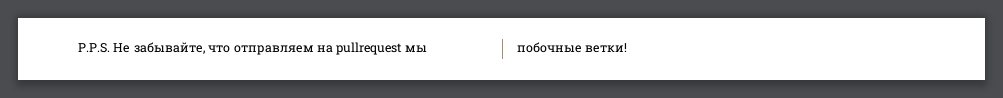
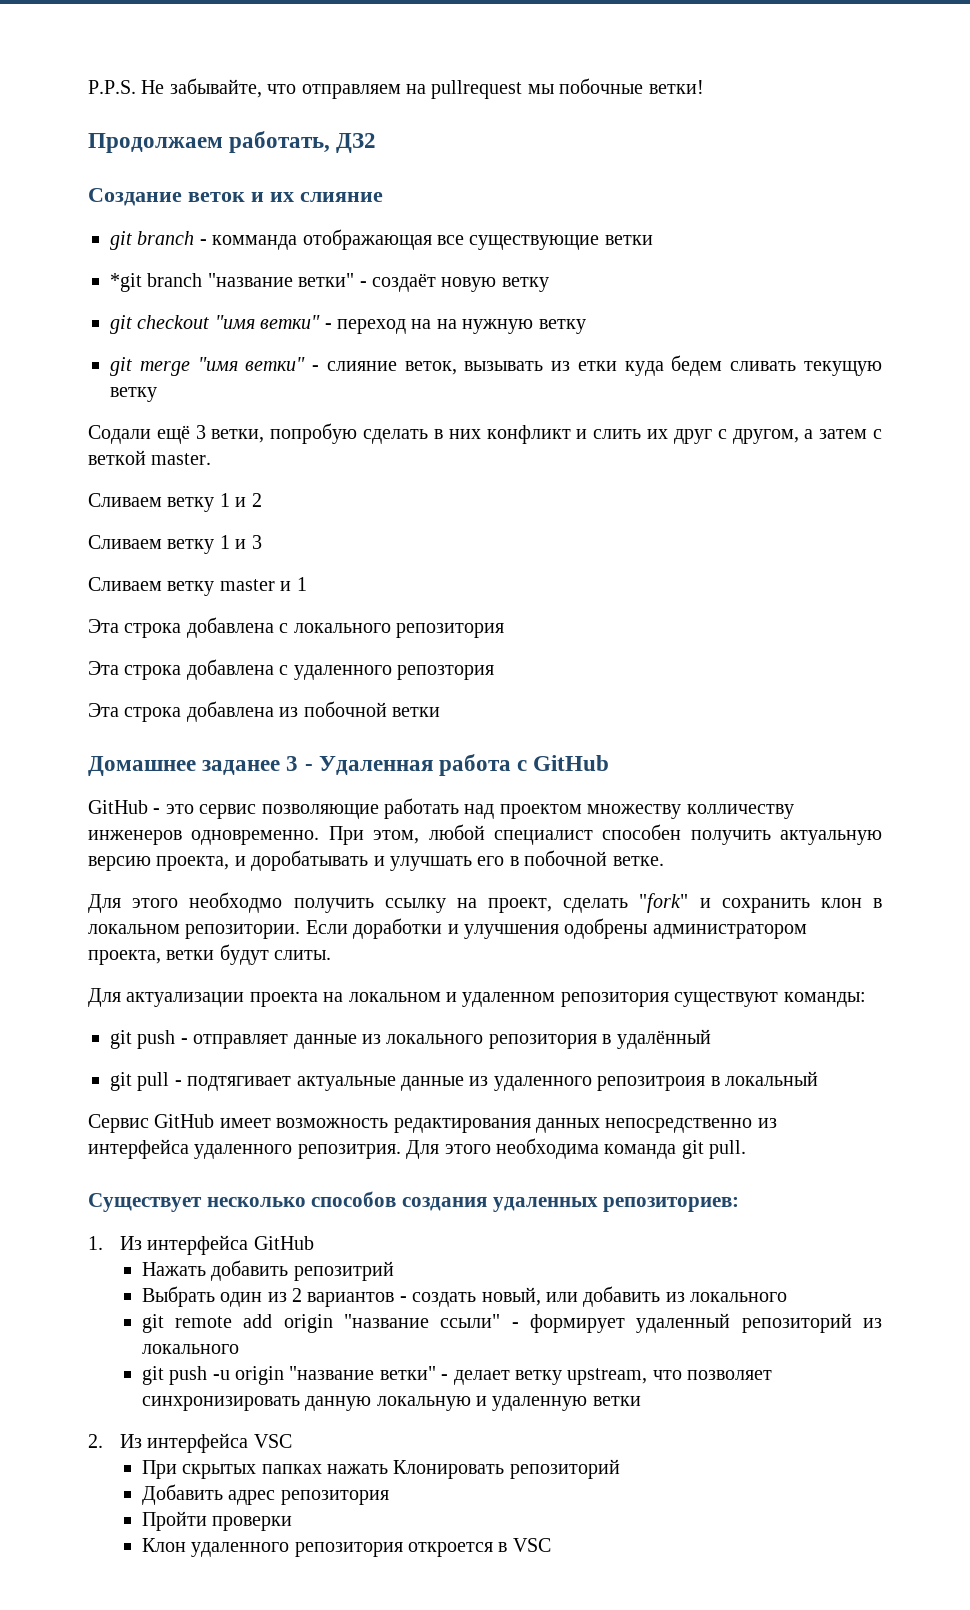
+ Продолжаем работать, ДЗ2
+ Создание веток и их слияние
+ git branch - комманда отображающая все существующие ветки
+ *git branch "название ветки" - создаёт новую ветку
+ git checkout "имя ветки" - переход на на нужную ветку
+ git merge "имя ветки" - слияние веток, вызывать из етки куда бедем сливать текущую ветку
+ Содали ещё 3 ветки, попробую сделать в них конфликт и слить их друг с другом, а затем с веткой master.
+ Сливаем ветку 1 и 2
+ Сливаем ветку 1 и 3
+ Сливаем ветку master и 1
+ Эта строка добавлена с локального репозитория
+ Эта строка добавлена с удаленного репозтория
+ Эта строка добавлена из побочной ветки
+ Домашнее заданее 3 - Удаленная работа с GitHub
+ GitHub - это сервис позволяющие работать над проектом множеству колличеству инженеров одновременно. При этом, любой специалист способен получить актуальную версию проекта, и доробатывать и улучшать его в побочной ветке.
+ Для этого необходмо получить ссылку на проект, сделать "fork" и сохранить клон в локальном репозитории. Если доработки и улучшения одобрены администратором проекта, ветки будут слиты.
+ Для актуализации проекта на локальном и удаленном репозитория существуют команды:
+ git push - отправляет данные из локального репозитория в удалённый
+ git pull - подтягивает актуальные данные из удаленного репозитроия в локальный
+ Сервис GitHub имеет возможность редактирования данных непосредственно из интерфейса удаленного репозитрия. Для этого необходима команда git pull.
+ Существует несколько способов создания удаленных репозиториев:
+ 1. Из интерфейса GitHub
+ Нажать добавить репозитрий
+ Выбрать один из 2 вариантов - создать новый, или добавить из локального
+ git remote add origin "название ссыли" - формирует удаленный репозиторий из локального
+ git push -u origin "название ветки" - делает ветку upstream, что позволяет синхронизировать данную локальную и удаленную ветки
+ 2. Из интерфейса VSC
+ При скрытых папках нажать Клонировать репозиторий
+ Добавить адрес репозитория
+ Пройти проверки
+ Клон удаленного репозитория откроется в VSC

